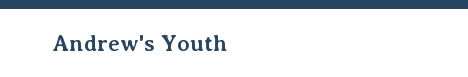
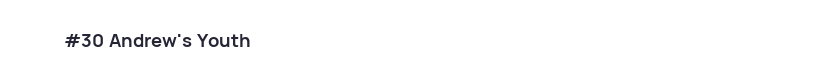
- Andrew's Youth
+ #30 Andrew's Youth

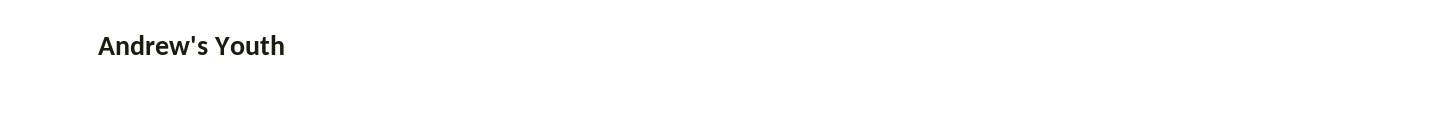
- #30 Andrew's Youth
+ Andrew's Youth

